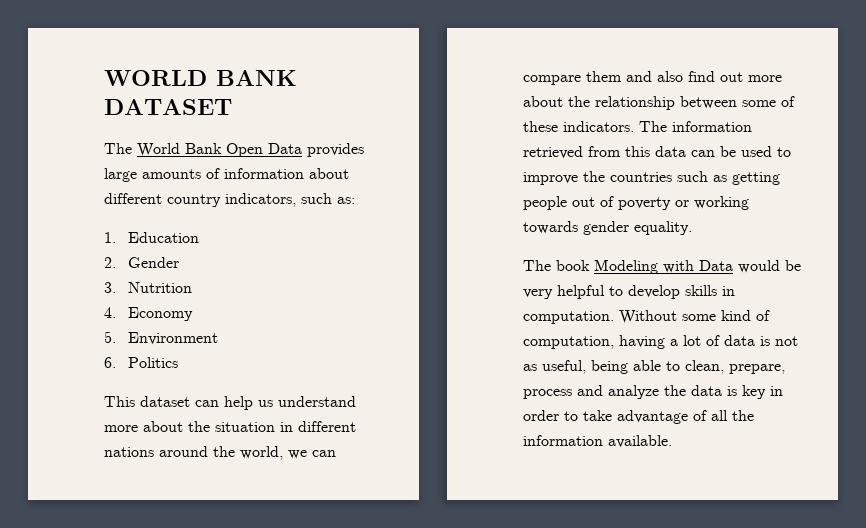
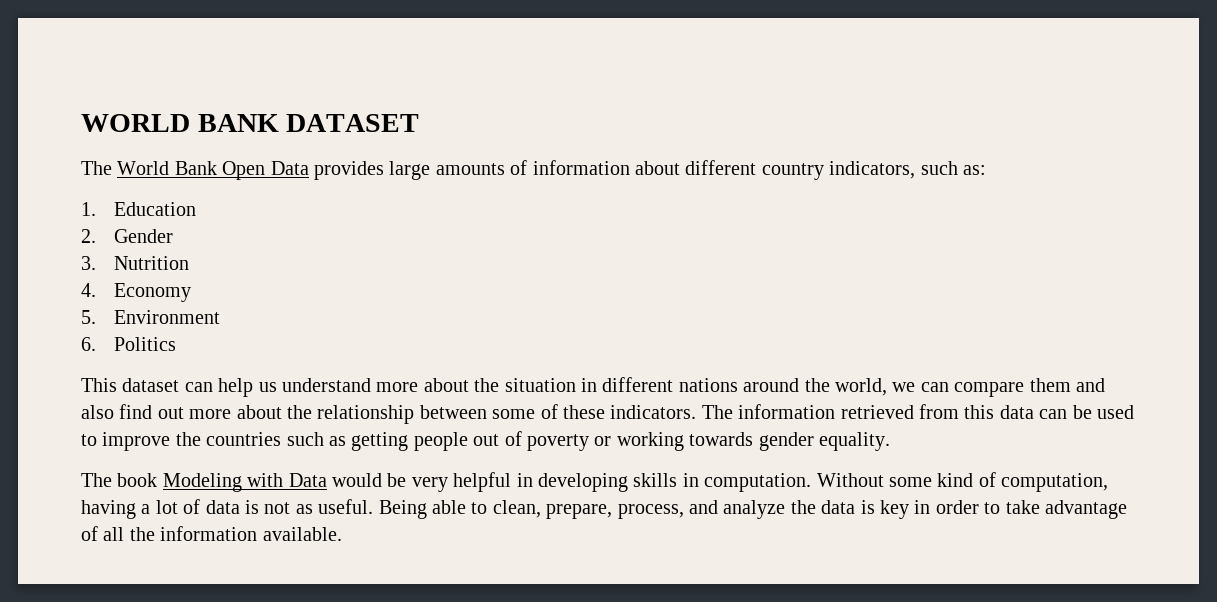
- The book Modeling with Data would be very helpful to develop skills in computation.
+ The book Modeling with Data would be very helpful in developing skills in computation.
- Without some kind of computation, having a lot of data is not as useful, being able to clean, prepare, process and analyze the data is key in order to take advantage of all the information available.
+ Without some kind of computation, having a lot of data is not as useful. Being able to clean, prepare, process, and analyze the data is key in order to take advantage of all the information available.

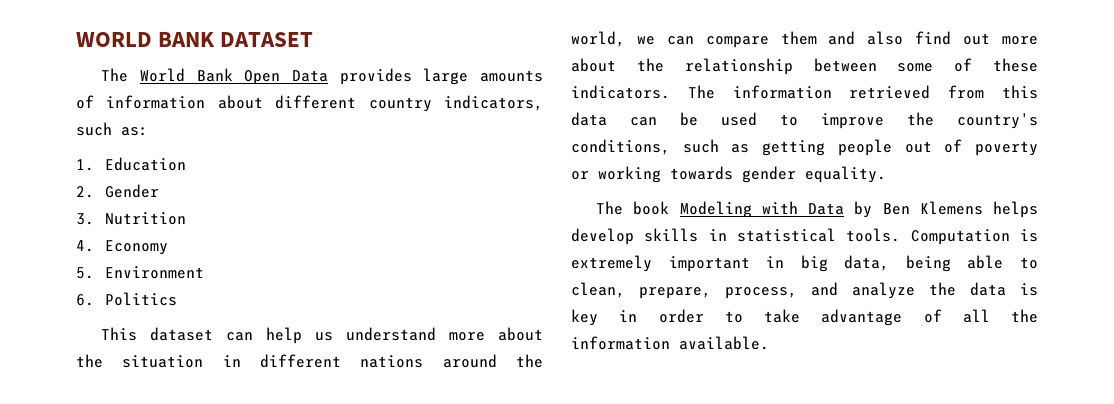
- The information retrieved from this data can be used to improve the countries such as getting people out of poverty or working towards gender equality.
+ The information retrieved from this data can be used to improve the country's conditions, such as getting people out of poverty or working towards gender equality.
- The book Modeling with Data would be very helpful in developing skills in computation. Without some kind of computation, having a lot of data is not as useful. Being able to clean, prepare, process, and analyze the data is key in order to take advantage of all the information available.
+ The book Modeling with Data by Ben Klemens helps develop skills in statistical tools. Computation is extremely important in big data, being able to clean, prepare, process, and analyze the data is key in order to take advantage of all the information available.

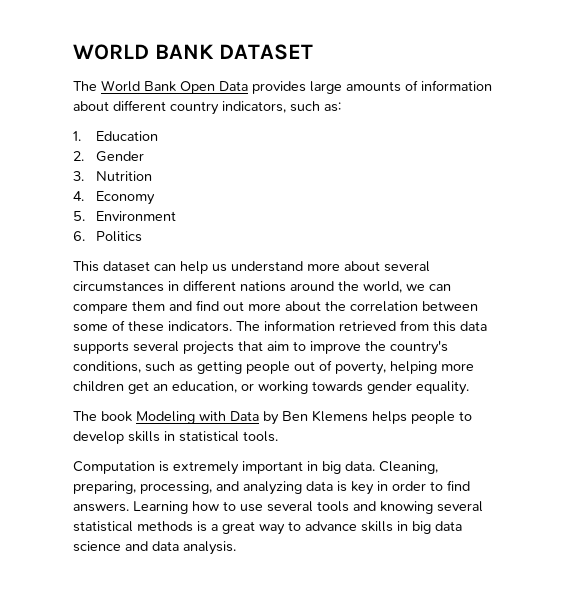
- This dataset can help us understand more about the situation in different nations around the world, we can compare them and also find out more about the relationship between some of these indicators.
+ This dataset can help us understand more about several circumstances in different nations around the world, we can compare them and find out more about the correlation between some of these indicators.
- The information retrieved from this data can be used to improve the country's conditions, such as getting people out of poverty or working towards gender equality.
+ The information retrieved from this data supports several projects that aim to improve the country's conditions, such as getting people out of poverty, helping more children get an education, or working towards gender equality.
- The book Modeling with Data by Ben Klemens helps develop skills in statistical tools. Computation is extremely important in big data, being able to clean, prepare, process, and analyze the data is key in order to take advantage of all the information available.
+ The book Modeling with Data by Ben Klemens helps people to develop skills in statistical tools.
+ Computation is extremely important in big data. Cleaning, preparing, processing, and analyzing data is key in order to find answers. Learning how to use several tools and knowing several statistical methods is a great way to advance skills in big data science and data analysis.

